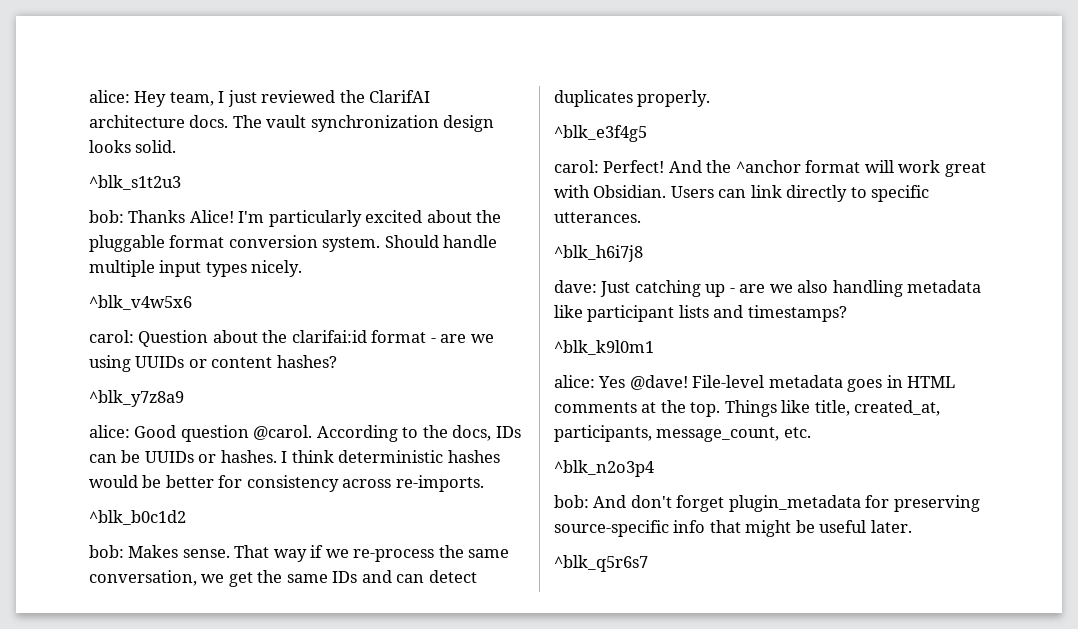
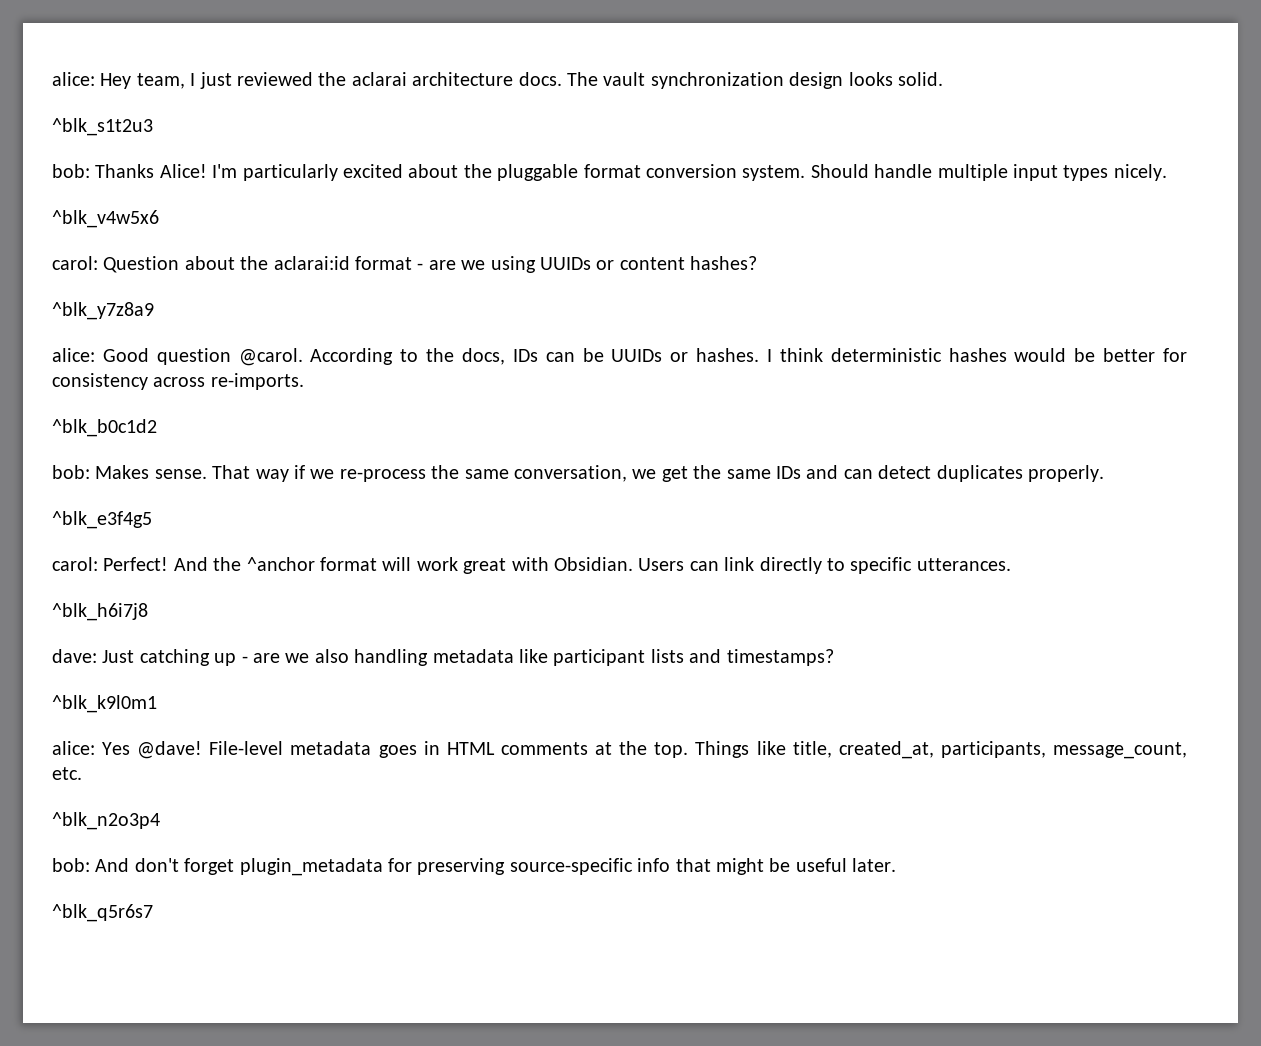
- alice: Hey team, I just reviewed the ClarifAI architecture docs.
+ alice: Hey team, I just reviewed the aclarai architecture docs.
- carol: Question about the clarifai:id format - are we using UUIDs or content hashes?
+ carol: Question about the aclarai:id format - are we using UUIDs or content hashes?

